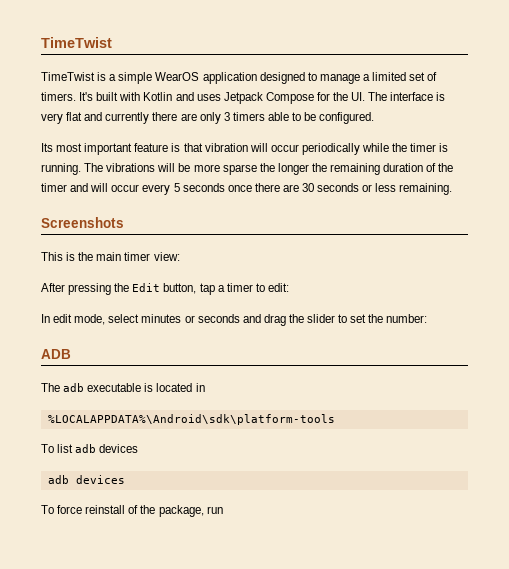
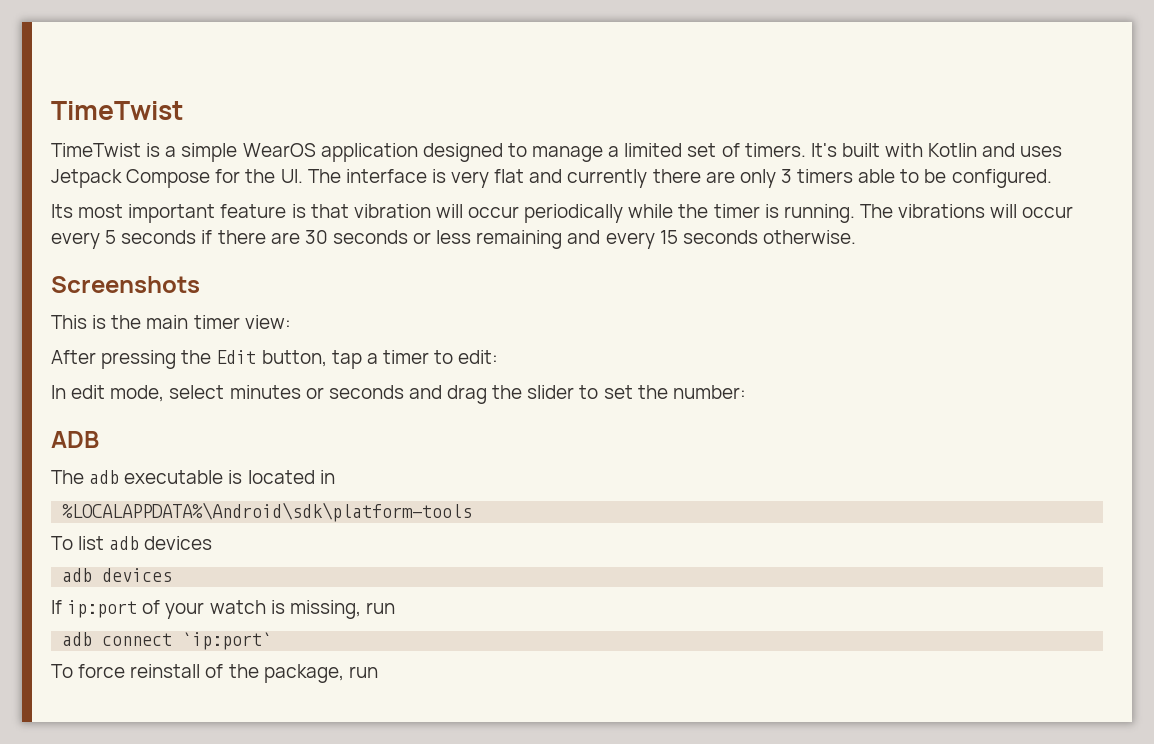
- The vibrations will be more sparse the longer the remaining duration of the timer and will occur every 5 seconds once there are 30 seconds or less remaining.
+ The vibrations will occur every 5 seconds if there are 30 seconds or less remaining and every 15 seconds otherwise.
+ If ip:port of your watch is missing, run
+ adb connect `ip:port`

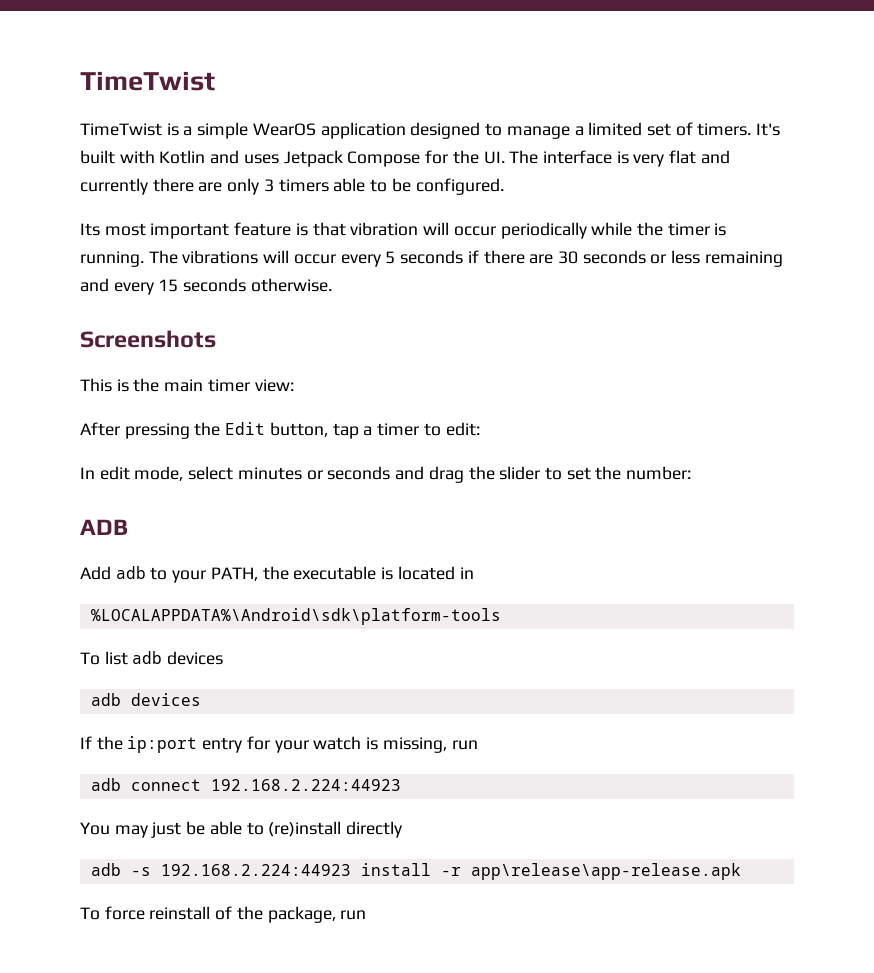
- The adb executable is located in
+ Add adb to your PATH, the executable is located in
- If ip:port of your watch is missing, run
+ If the ip:port entry for your watch is missing, run
- adb connect `ip:port`
+ adb connect 192.168.2.224:44923
+ You may just be able to (re)install directly
+ adb -s 192.168.2.224:44923 install -r app\release\app-release.apk

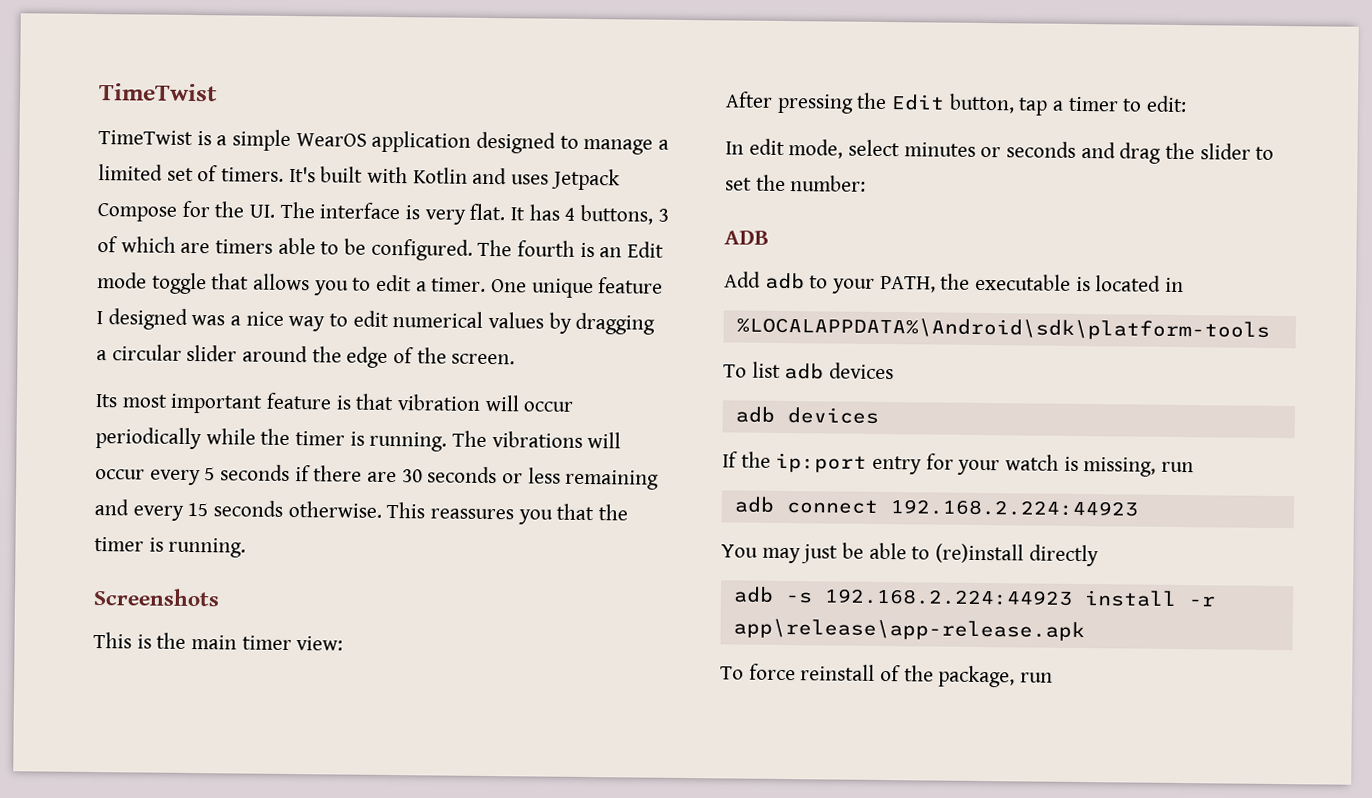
- It's built with Kotlin and uses Jetpack Compose for the UI. The interface is very flat and currently there are only 3 timers able to be configured.
+ It's built with Kotlin and uses Jetpack Compose for the UI. The interface is very flat. It has 4 buttons, 3 of which are timers able to be configured. The fourth is an Edit mode toggle that allows you to edit a timer. One unique feature I designed was a nice way to edit numerical values by dragging a circular slider around the edge of the screen.
+ This reassures you that the timer is running.

